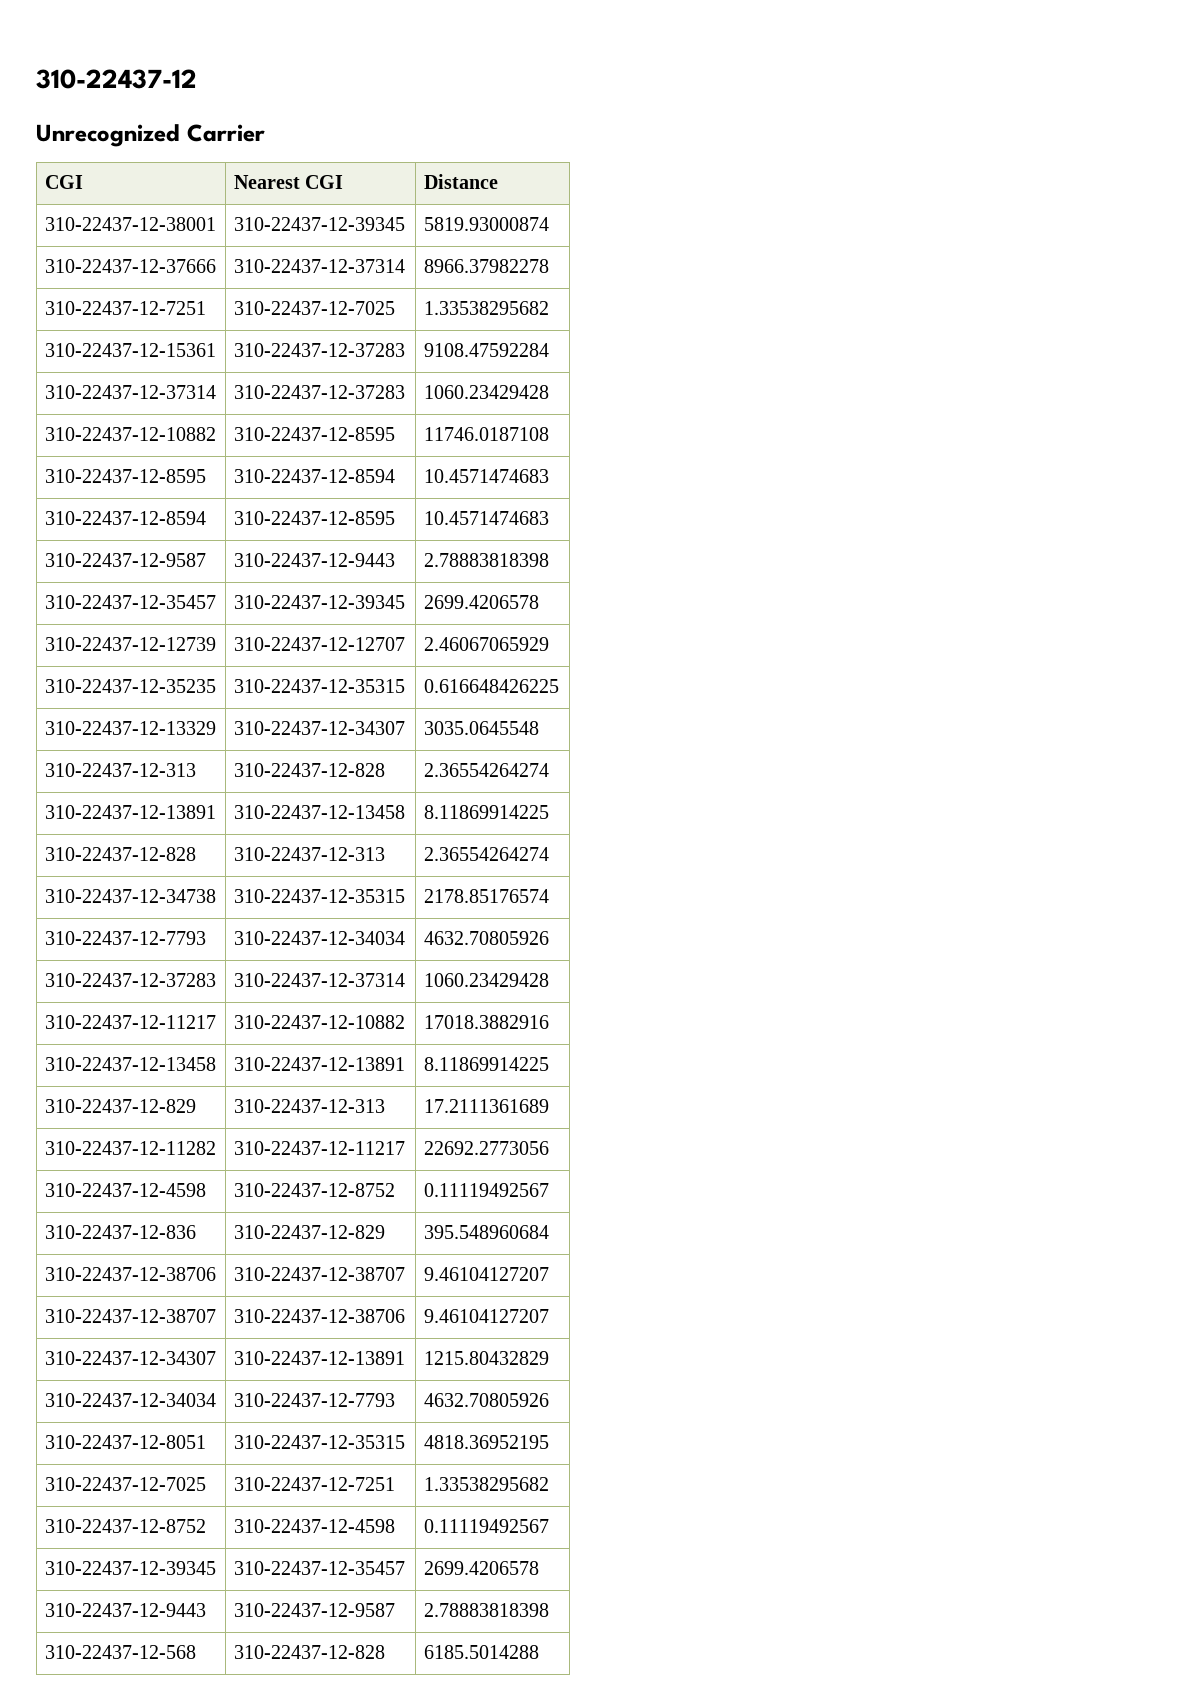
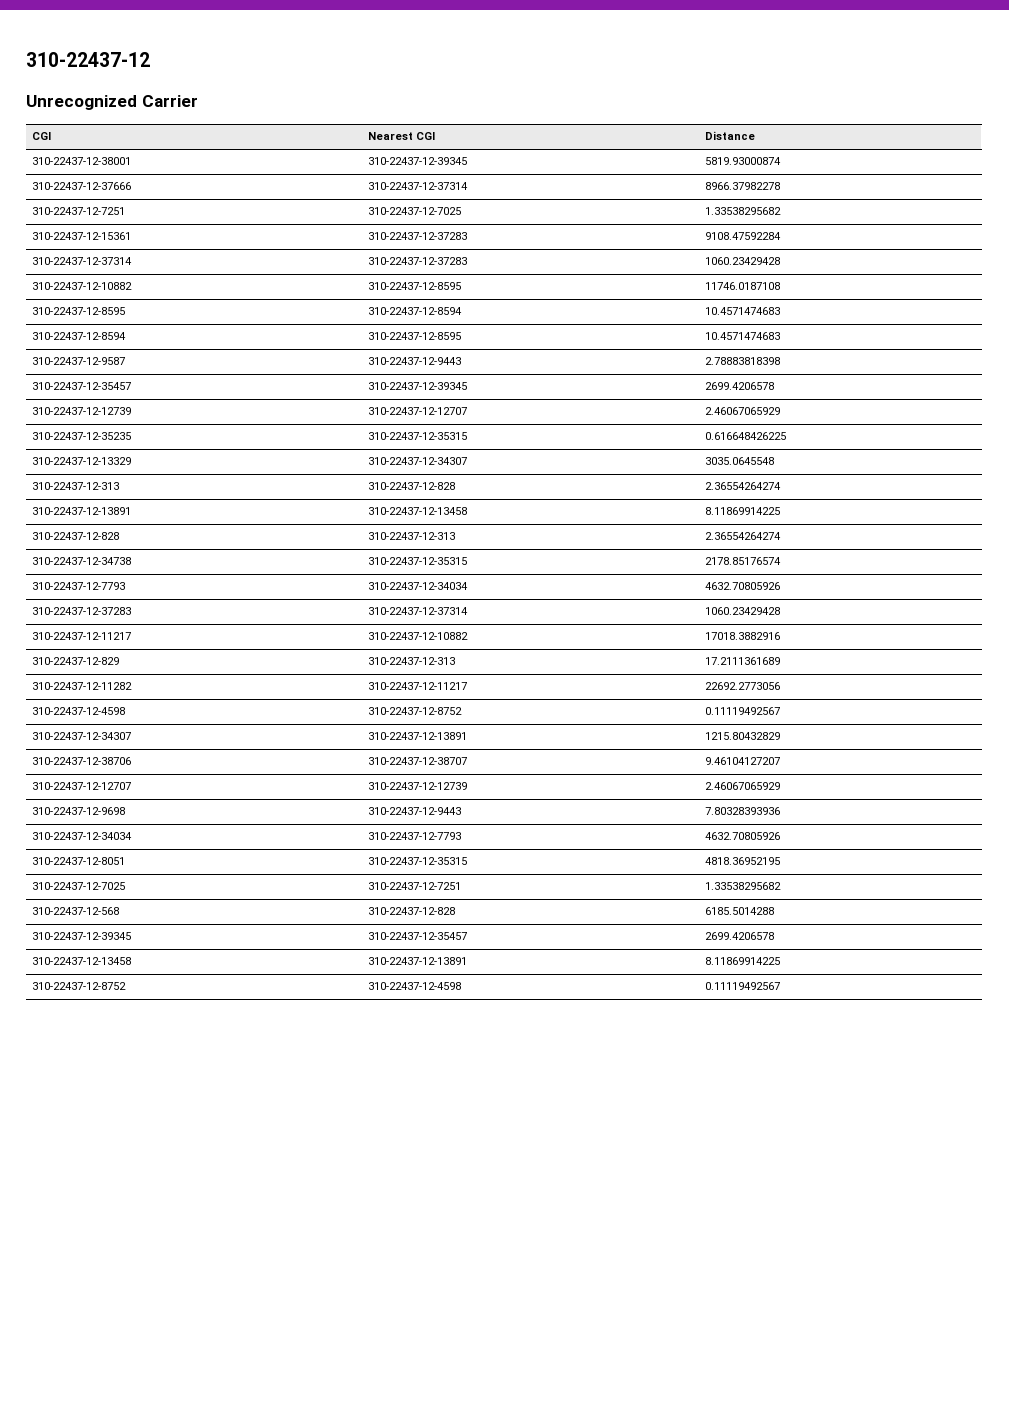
- 310-22437-12-13458 | 310-22437-12-13891 | 8.11869914225
- 310-22437-12-836 | 310-22437-12-829 | 395.548960684
+ 310-22437-12-34307 | 310-22437-12-13891 | 1215.80432829
- 310-22437-12-38707 | 310-22437-12-38706 | 9.46104127207
- 310-22437-12-34307 | 310-22437-12-13891 | 1215.80432829
+ 310-22437-12-12707 | 310-22437-12-12739 | 2.46067065929
+ 310-22437-12-9698 | 310-22437-12-9443 | 7.80328393936
- 310-22437-12-8752 | 310-22437-12-4598 | 0.11119492567
+ 310-22437-12-568 | 310-22437-12-828 | 6185.5014288
- 310-22437-12-9443 | 310-22437-12-9587 | 2.78883818398
- 310-22437-12-568 | 310-22437-12-828 | 6185.5014288
+ 310-22437-12-13458 | 310-22437-12-13891 | 8.11869914225
+ 310-22437-12-8752 | 310-22437-12-4598 | 0.11119492567

